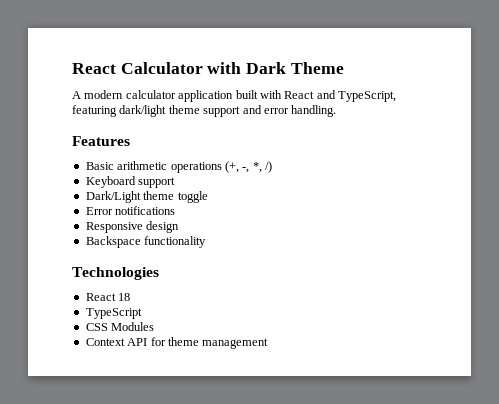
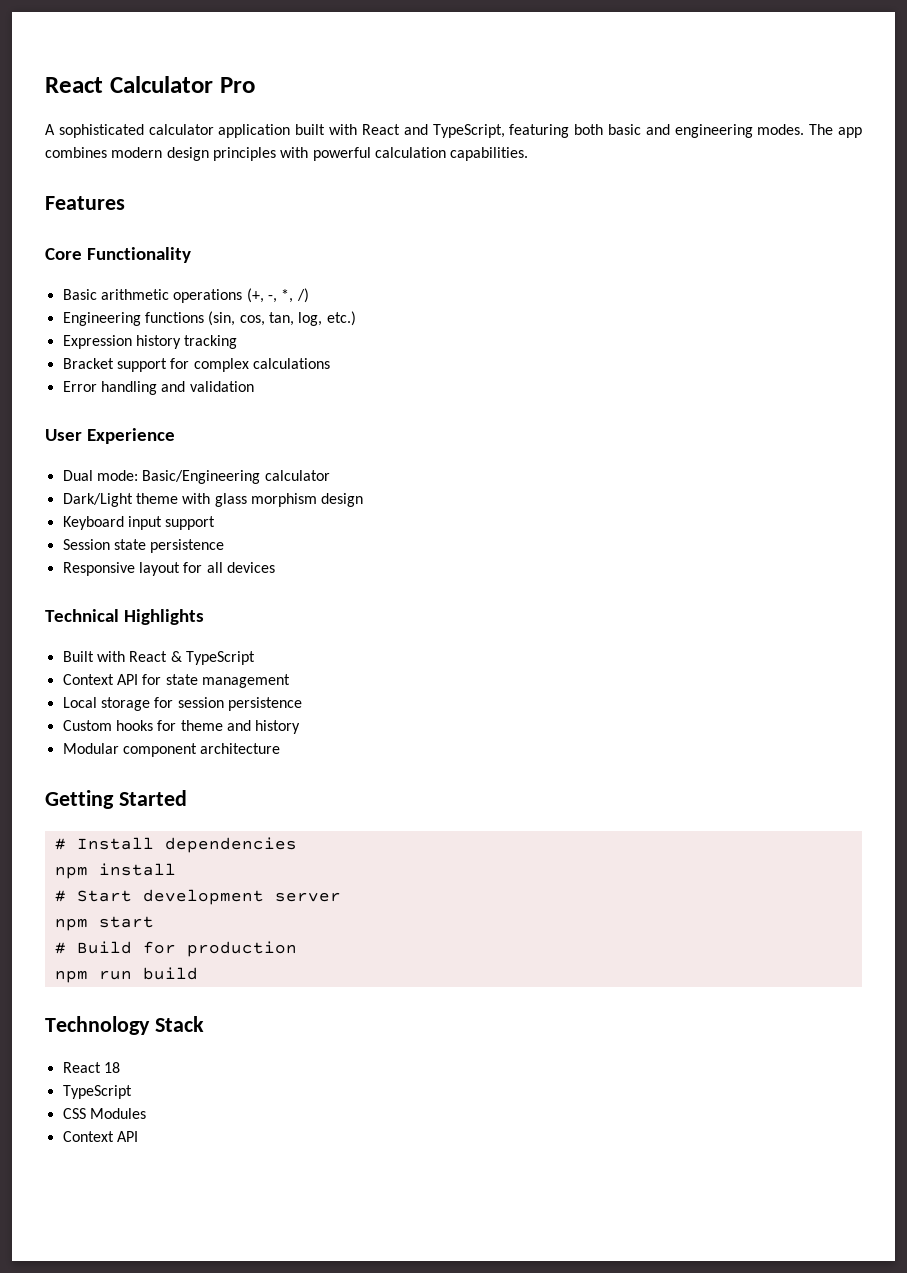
- React Calculator with Dark Theme
+ React Calculator Pro
- A modern calculator application built with React and TypeScript, featuring dark/light theme support and error handling.
+ A sophisticated calculator application built with React and TypeScript, featuring both basic and engineering modes. The app combines modern design principles with powerful calculation capabilities.
+ Core Functionality
- Keyboard support
- Dark/Light theme toggle
- Error notifications
- Responsive design
- Backspace functionality
- Technologies
+ Engineering functions (sin, cos, tan, log, etc.)
+ Expression history tracking
+ Bracket support for complex calculations
+ Error handling and validation
+ User Experience
+ Dual mode: Basic/Engineering calculator
+ Dark/Light theme with glass morphism design
+ Keyboard input support
+ Session state persistence
+ Responsive layout for all devices
+ Technical Highlights
+ Built with React & TypeScript
+ Context API for state management
+ Local storage for session persistence
+ Custom hooks for theme and history
+ Modular component architecture
+ Getting Started
+ # Install dependencies
+ npm install
+ # Start development server
+ npm start
+ # Build for production
+ npm run build
+ Technology Stack
  CSS Modules
- Context API for theme management
+ Context API

